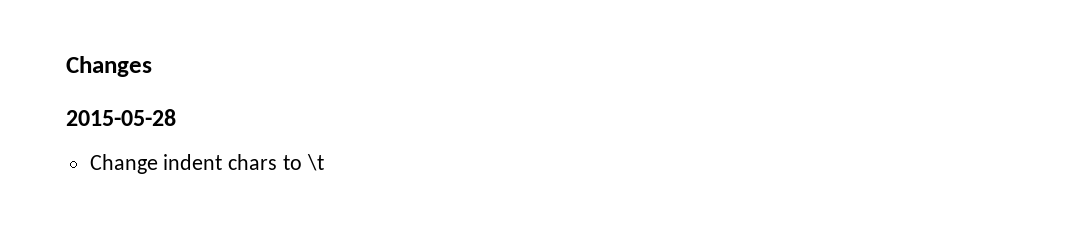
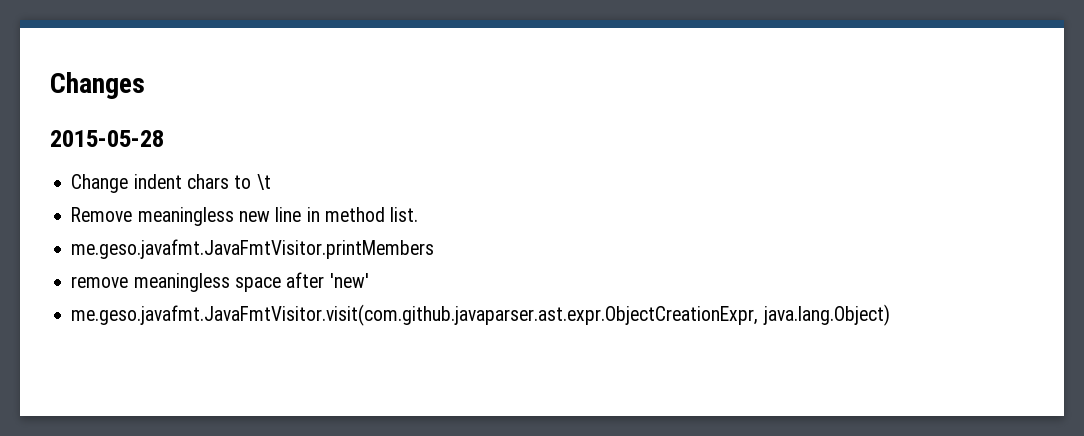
+ Remove meaningless new line in method list.
+ me.geso.javafmt.JavaFmtVisitor.printMembers
+ remove meaningless space after 'new'
+ me.geso.javafmt.JavaFmtVisitor.visit(com.github.javaparser.ast.expr.ObjectCreationExpr, java.lang.Object)

